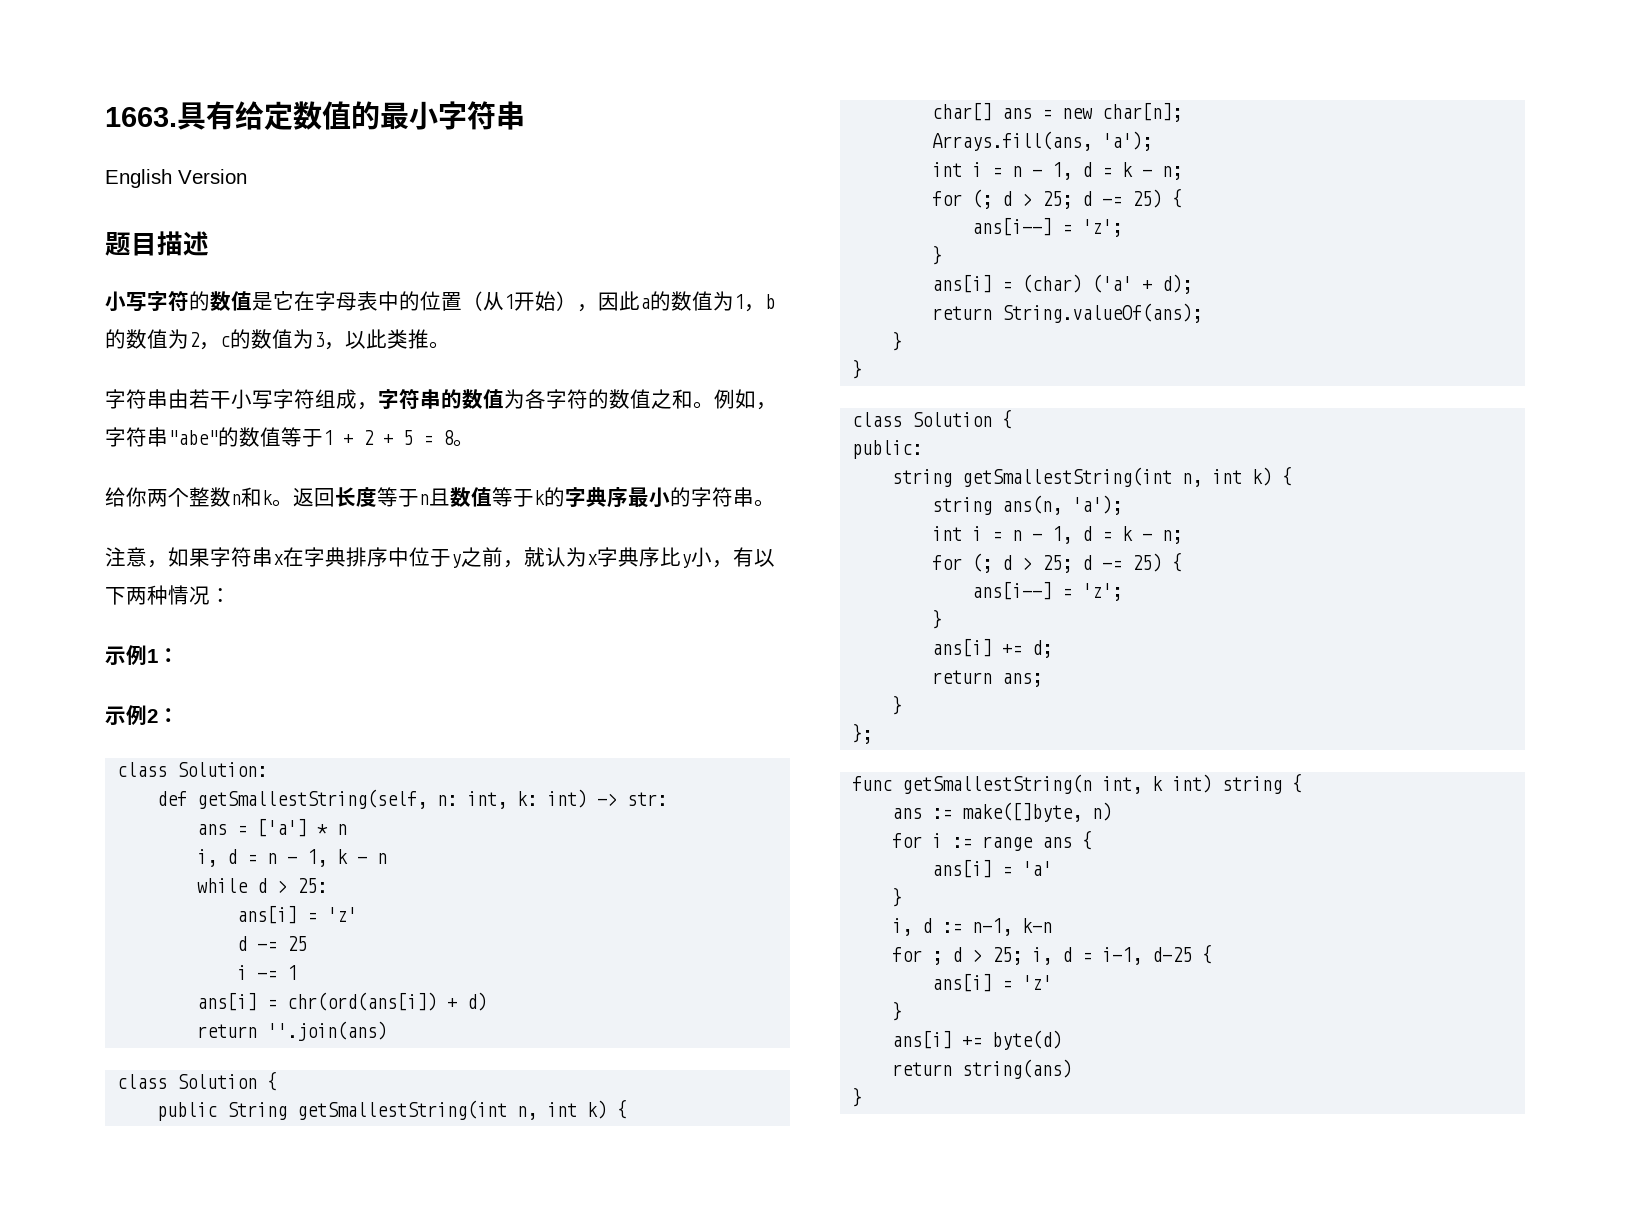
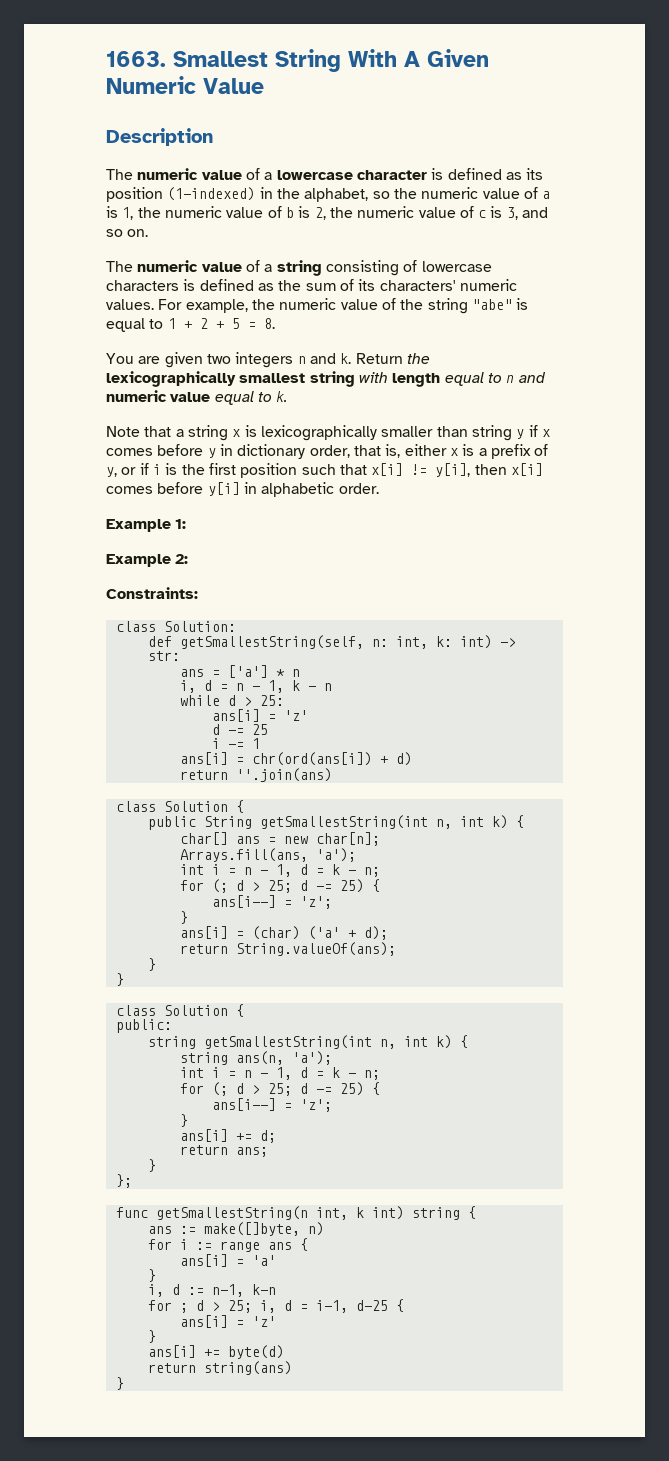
- 具有给定数值的最小字符串
- English Version
- 题目描述
- 小写字符的数值是它在字母表中的位置（从1开始），因此a的数值为1，b的数值为2，c的数值为3，以此类推。
- 字符串由若干小写字符组成，字符串的数值为各字符的数值之和。例如，字符串"abe"的数值等于1 + 2 + 5 = 8。
- 给你两个整数n和k。返回长度等于n且数值等于k的字典序最小的字符串。
- 注意，如果字符串x在字典排序中位于y之前，就认为x字典序比y小，有以下两种情况：
- 示例1：
- 示例2：
+ Smallest String With A Given Numeric Value
+ Description
+ The numeric value of a lowercase character is defined as its position (1-indexed) in the alphabet, so the numeric value of a is 1, the numeric value of b is 2, the numeric value of c is 3, and so on.
+ The numeric value of a string consisting of lowercase characters is defined as the sum of its characters' numeric values. For example, the numeric value of the string "abe" is equal to 1 + 2 + 5 = 8.
+ You are given two integers n and k. Return the lexicographically smallest string with length equal to n and numeric value equal to k.
+ Note that a string x is lexicographically smaller than string y if x comes before y in dictionary order, that is, either x is a prefix of y, or if i is the first position such that x[i] != y[i], then x[i] comes before y[i] in alphabetic order.
+ Example 1:
+ Example 2:
+ Constraints:

